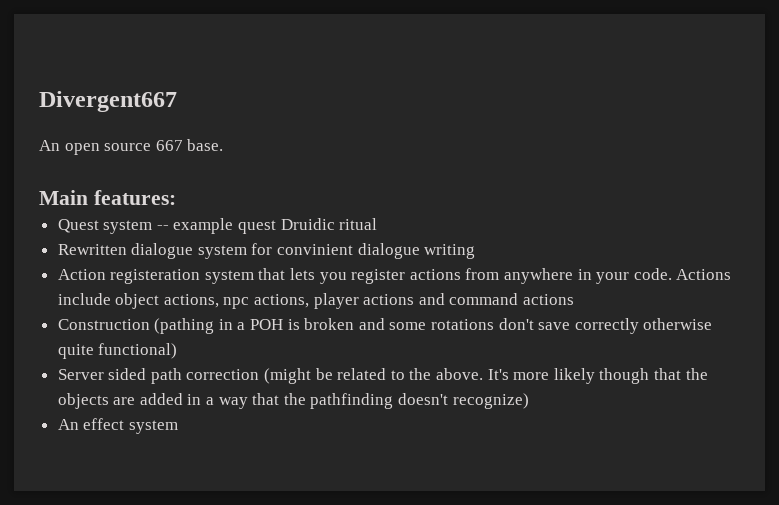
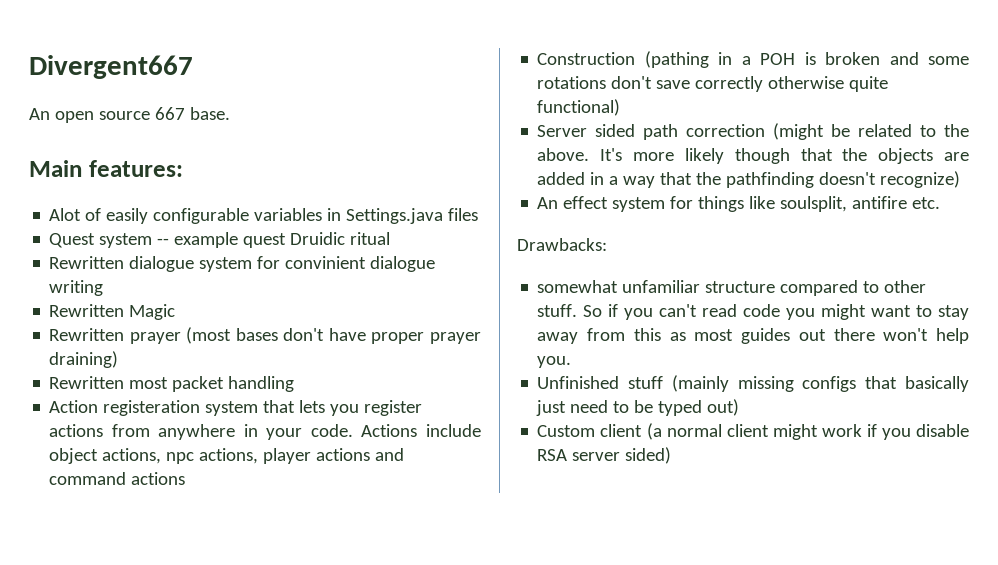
+ Alot of easily configurable variables in Settings.java files
+ Rewritten Magic
+ Rewritten prayer (most bases don't have proper prayer draining)
+ Rewritten most packet handling
- An effect system
+ An effect system for things like soulsplit, antifire etc.
+ Drawbacks:
+ somewhat unfamiliar structure compared to other stuff. So if you can't read code you might want to stay away from this as most guides out there won't help you.
+ Unfinished stuff (mainly missing configs that basically just need to be typed out)
+ Custom client (a normal client might work if you disable RSA server sided)

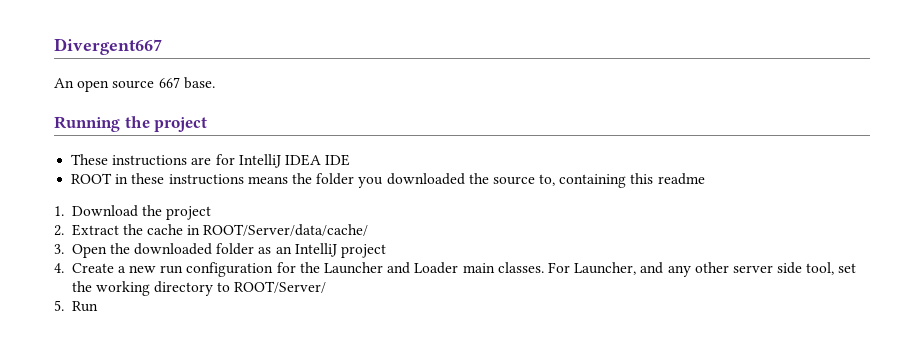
- Main features:
- Alot of easily configurable variables in Settings.java files
- Quest system -- example quest Druidic ritual
- Rewritten dialogue system for convinient dialogue writing
- Rewritten Magic
- Rewritten prayer (most bases don't have proper prayer draining)
- Rewritten most packet handling
- Action registeration system that lets you register actions from anywhere in your code. Actions include object actions, npc actions, player actions and command actions
- Construction (pathing in a POH is broken and some rotations don't save correctly otherwise quite functional)
- Server sided path correction (might be related to the above. It's more likely though that the objects are added in a way that the pathfinding doesn't recognize)
- An effect system for things like soulsplit, antifire etc.
- Drawbacks:
- somewhat unfamiliar structure compared to other stuff. So if you can't read code you might want to stay away from this as most guides out there won't help you.
- Unfinished stuff (mainly missing configs that basically just need to be typed out)
- Custom client (a normal client might work if you disable RSA server sided)
+ Running the project
+ These instructions are for IntelliJ IDEA IDE
+ ROOT in these instructions means the folder you downloaded the source to, containing this readme
+ 1. Download the project
+ 2. Extract the cache in ROOT/Server/data/cache/
+ 3. Open the downloaded folder as an IntelliJ project
+ 4. Create a new run configuration for the Launcher and Loader main classes. For Launcher, and any other server side tool, set the working directory to ROOT/Server/
+ 5. Run

